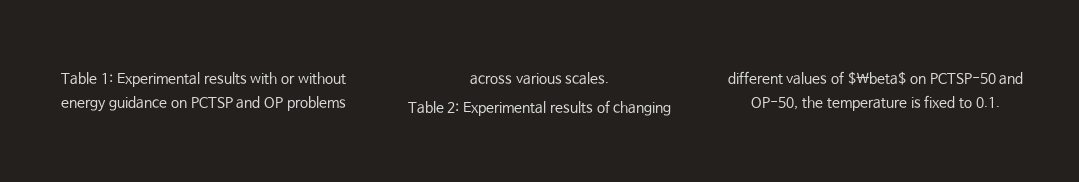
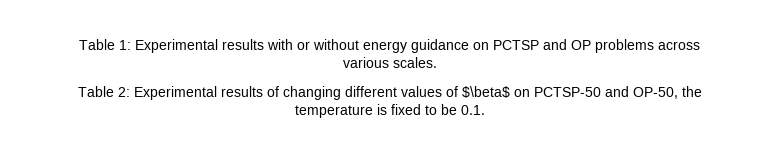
- Table 2: Experimental results of changing different values of $\beta$ on PCTSP-50 and OP-50, the temperature is fixed to 0.1.
+ Table 2: Experimental results of changing different values of $\beta$ on PCTSP-50 and OP-50, the temperature is fixed to be 0.1.

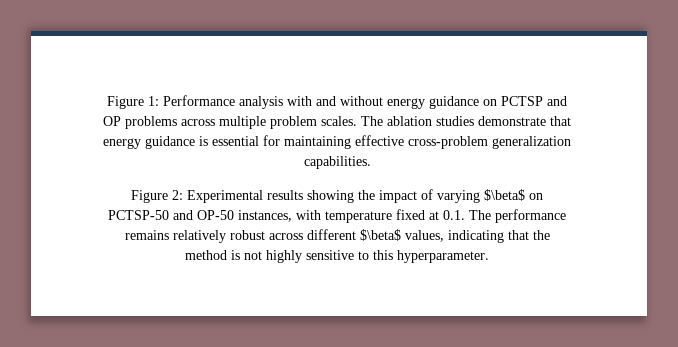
- Table 1: Experimental results with or without energy guidance on PCTSP and OP problems across various scales.
- Table 2: Experimental results of changing different values of $\beta$ on PCTSP-50 and OP-50, the temperature is fixed to be 0.1.
+ Figure 1: Performance analysis with and without energy guidance on PCTSP and OP problems across multiple problem scales. The ablation studies demonstrate that energy guidance is essential for maintaining effective cross-problem generalization capabilities.
+ Figure 2: Experimental results showing the impact of varying $\beta$ on PCTSP-50 and OP-50 instances, with temperature fixed at 0.1. The performance remains relatively robust across different $\beta$ values, indicating that the method is not highly sensitive to this hyperparameter.

